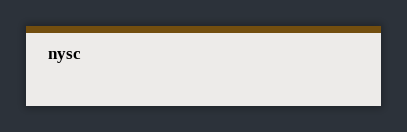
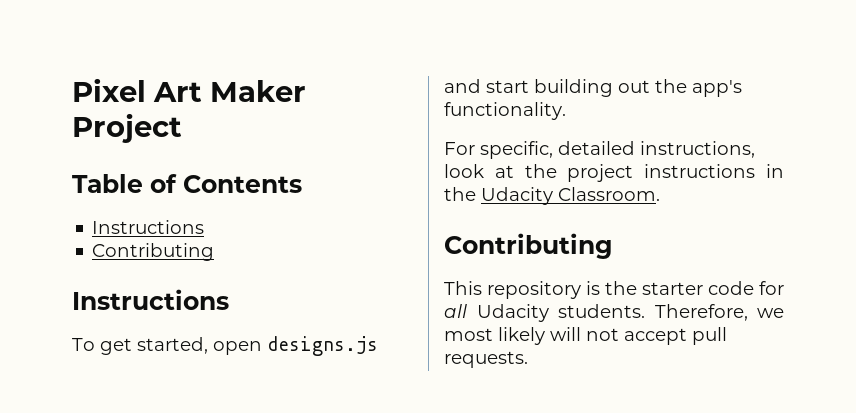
- nysc
+ Pixel Art Maker Project
+ Table of Contents
+ Instructions
+ Contributing
+ Instructions
+ To get started, open designs.js and start building out the app's functionality.
+ For specific, detailed instructions, look at the project instructions in the Udacity Classroom.
+ Contributing
+ This repository is the starter code for all Udacity students. Therefore, we most likely will not accept pull requests.

